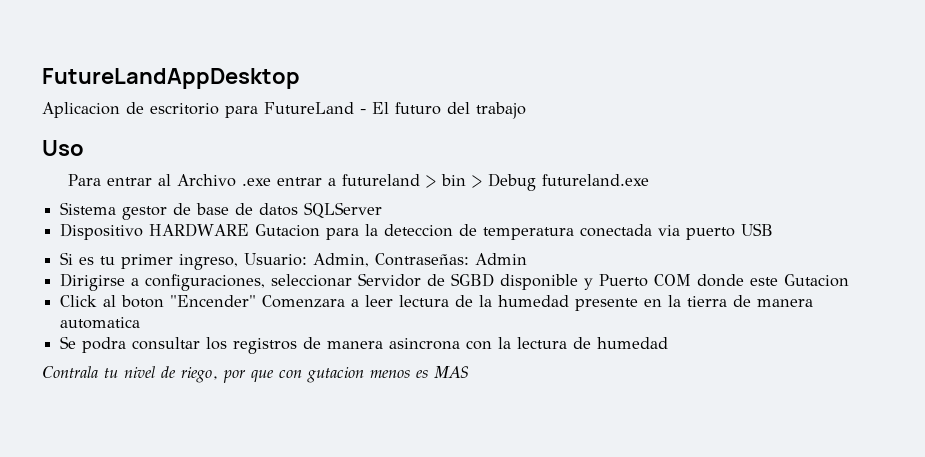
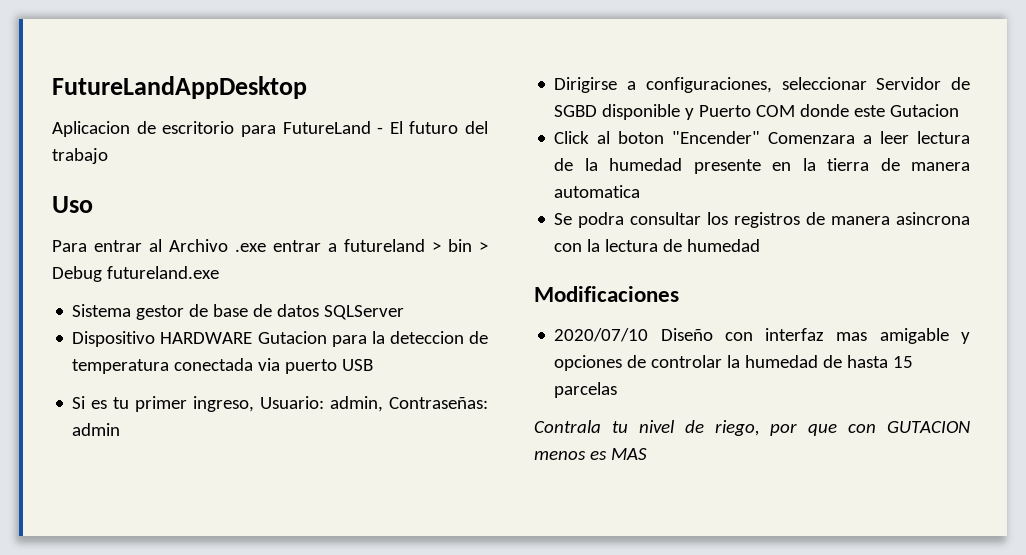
- Si es tu primer ingreso, Usuario: Admin, Contraseñas: Admin
+ Si es tu primer ingreso, Usuario: admin, Contraseñas: admin
+ Modificaciones
+ 2020/07/10 Diseño con interfaz mas amigable y opciones de controlar la humedad de hasta 15 parcelas
- Contrala tu nivel de riego, por que con gutacion menos es MAS
+ Contrala tu nivel de riego, por que con GUTACION menos es MAS

